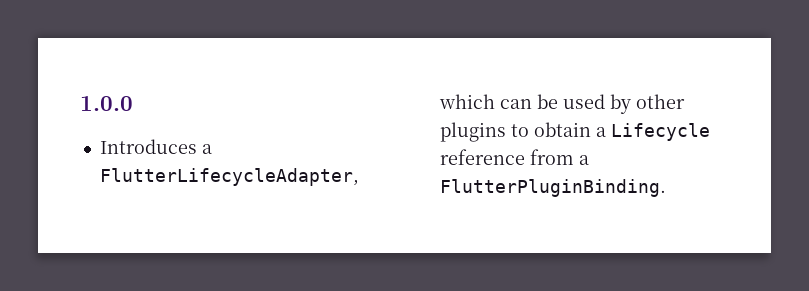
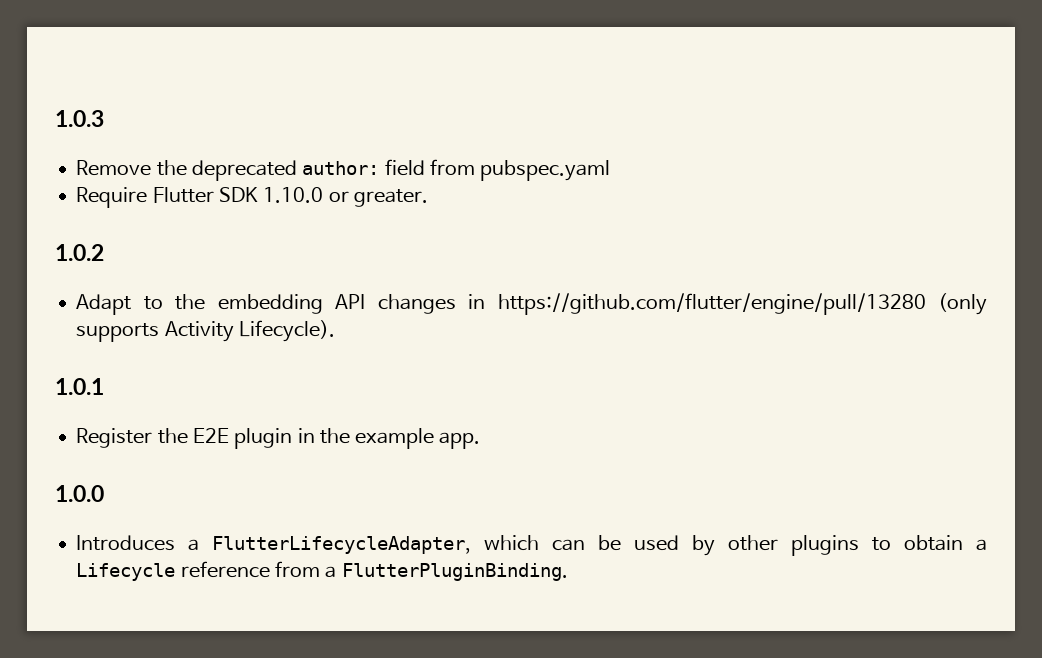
+ 1.0.3
+ Remove the deprecated author: field from pubspec.yaml
+ Require Flutter SDK 1.10.0 or greater.
+ 1.0.2
+ Adapt to the embedding API changes in https://github.com/flutter/engine/pull/13280 (only supports Activity Lifecycle).
+ 1.0.1
+ Register the E2E plugin in the example app.

